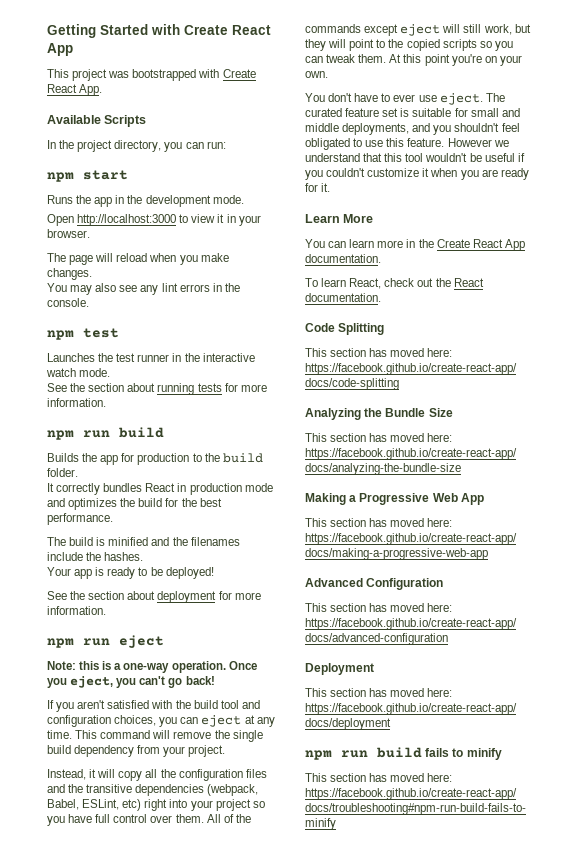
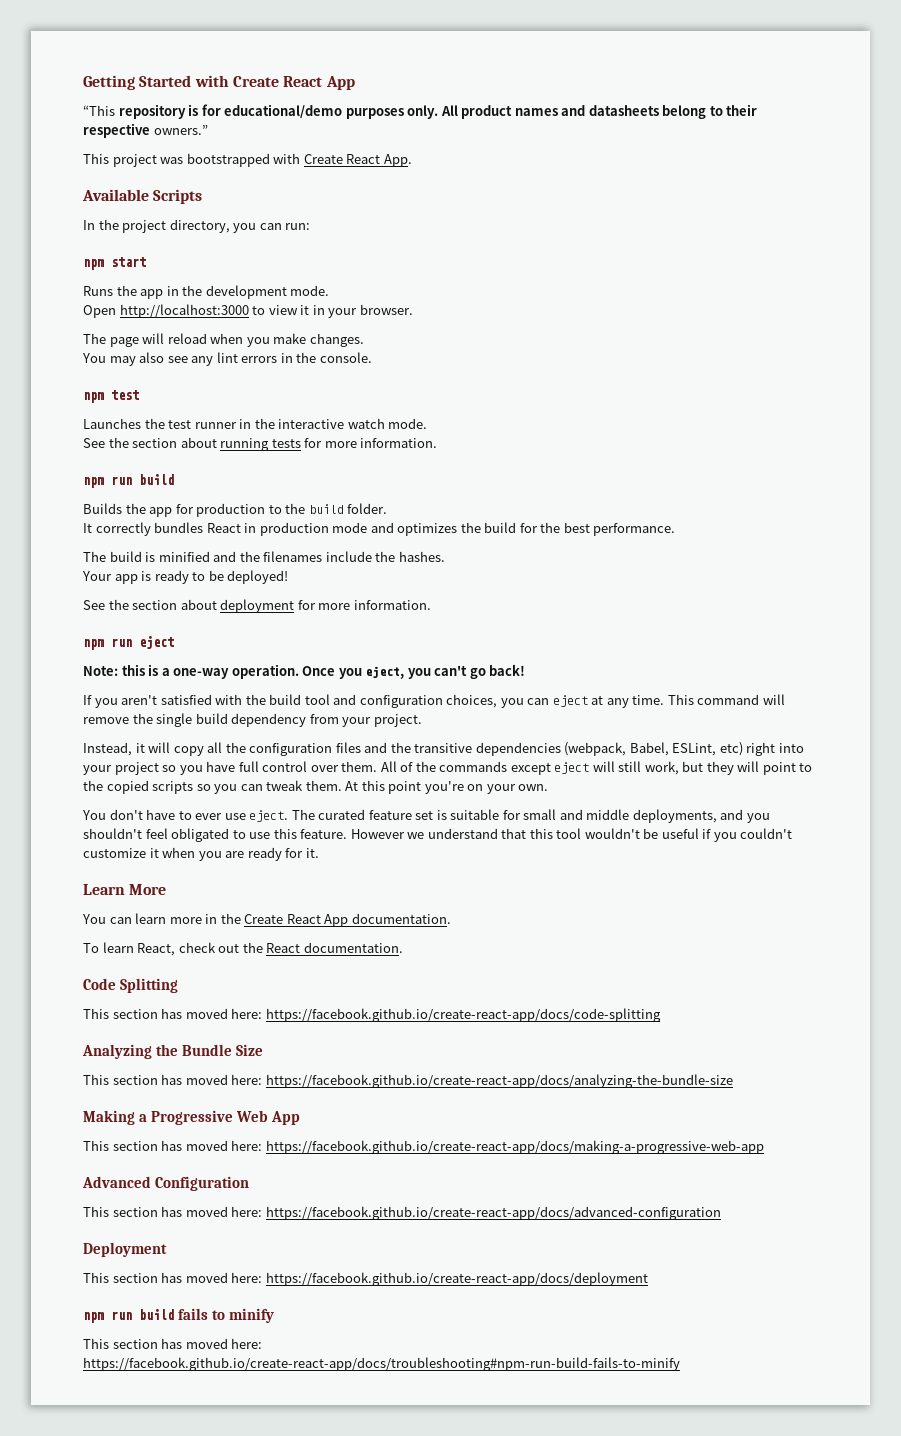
+ “This repository is for educational/demo purposes only. All product names and datasheets belong to their respective owners.”

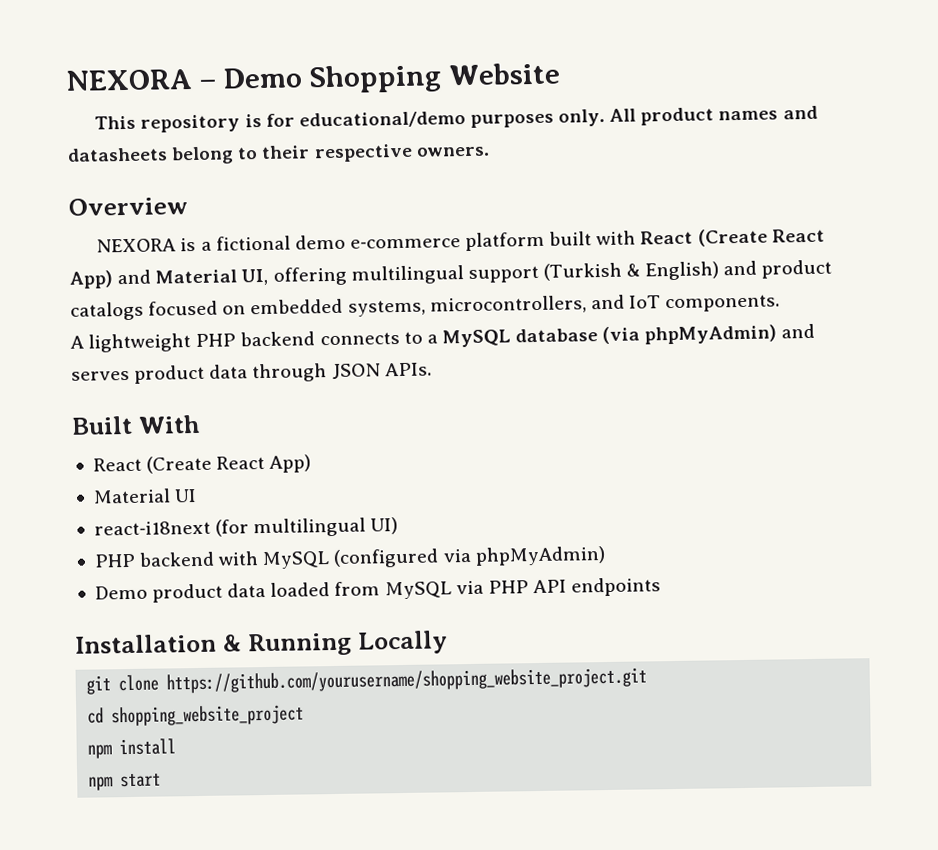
- Getting Started with Create React App
- “This repository is for educational/demo purposes only.
+ NEXORA – Demo Shopping Website
+ This repository is for educational/demo purposes only.
- All product names and datasheets belong to their respective owners.”
- This project was bootstrapped with Create React App.
- Available Scripts
- In the project directory, you can run:
+ All product names and datasheets belong to their respective owners.
+ Overview
+ NEXORA is a fictional demo e‑commerce platform built with React (Create React App) and Material UI, offering multilingual support (Turkish & English) and product catalogs focused on embedded systems, microcontrollers, and IoT components.
+ A lightweight PHP backend connects to a MySQL database (via phpMyAdmin) and serves product data through JSON APIs.
+ Built With
+ React (Create React App)
+ Material UI
+ react‑i18next (for multilingual UI)
+ PHP backend with MySQL (configured via phpMyAdmin)
+ Demo product data loaded from MySQL via PHP API endpoints
+ Installation & Running Locally
+ git clone https://github.com/yourusername/shopping_website_project.git
+ cd shopping_website_project
+ npm install
  npm start
- Runs the app in the development mode.
- Open http://localhost:3000 to view it in your browser.
- The page will reload when you make changes.
- You may also see any lint errors in the console.
- npm test
- Launches the test runner in the interactive watch mode.
- See the section about running tests for more information.
- npm run build
- Builds the app for production to the build folder.
- It correctly bundles React in production mode and optimizes the build for the best performance.
- The build is minified and the filenames include the hashes.
- Your app is ready to be deployed!
- See the section about deployment for more information.
- npm run eject
- Note: this is a one-way operation. Once you eject, you can't go back!
- If you aren't satisfied with the build tool and configuration choices, you can eject at any time. This command will remove the single build dependency from your project.
- Instead, it will copy all the configuration files and the transitive dependencies (webpack, Babel, ESLint, etc) right into your project so you have full control over them. All of the commands except eject will still work, but they will point to the copied scripts so you can tweak them. At this point you're on your own.
- You don't have to ever use eject. The curated feature set is suitable for small and middle deployments, and you shouldn't feel obligated to use this feature. However we understand that this tool wouldn't be useful if you couldn't customize it when you are ready for it.
- Learn More
- You can learn more in the Create React App documentation.
- To learn React, check out the React documentation.
- Code Splitting
- This section has moved here: https://facebook.github.io/create-react-app/docs/code-splitting
- Analyzing the Bundle Size
- This section has moved here: https://facebook.github.io/create-react-app/docs/analyzing-the-bundle-size
- Making a Progressive Web App
- This section has moved here: https://facebook.github.io/create-react-app/docs/making-a-progressive-web-app
- Advanced Configuration
- This section has moved here: https://facebook.github.io/create-react-app/docs/advanced-configuration
- Deployment
- This section has moved here: https://facebook.github.io/create-react-app/docs/deployment
- npm run build fails to minify
- This section has moved here: https://facebook.github.io/create-react-app/docs/troubleshooting#npm-run-build-fails-to-minify

